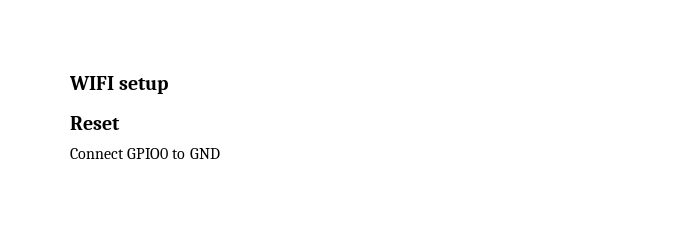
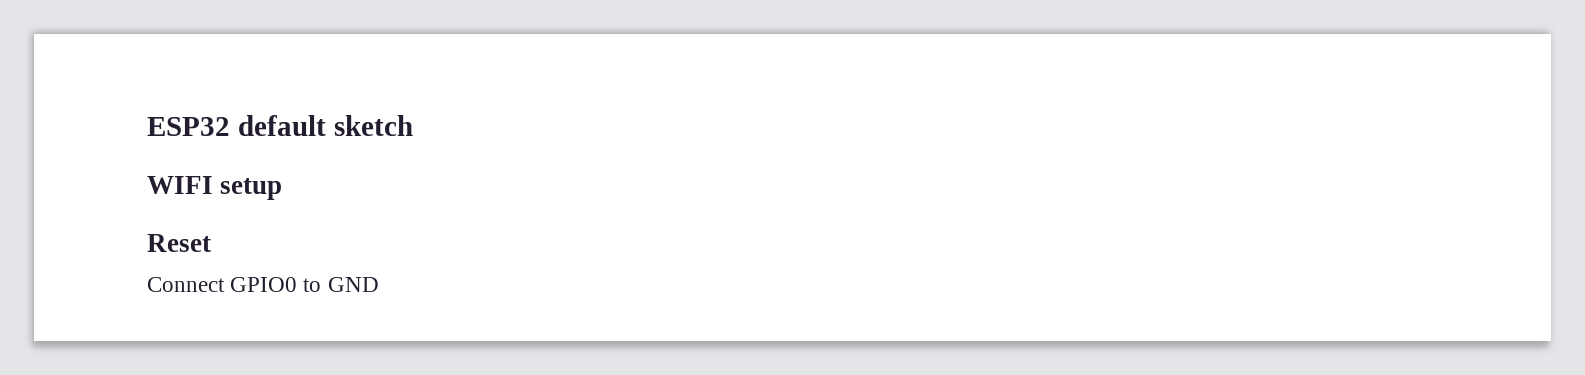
+ ESP32 default sketch

